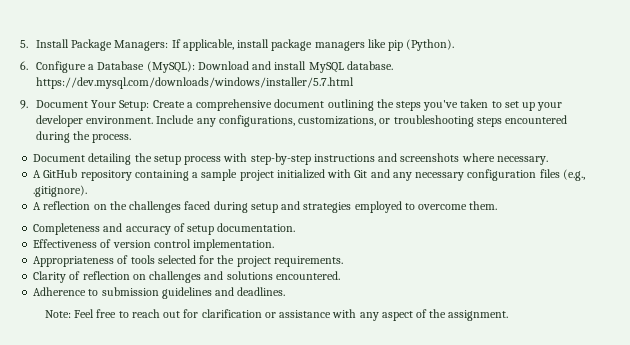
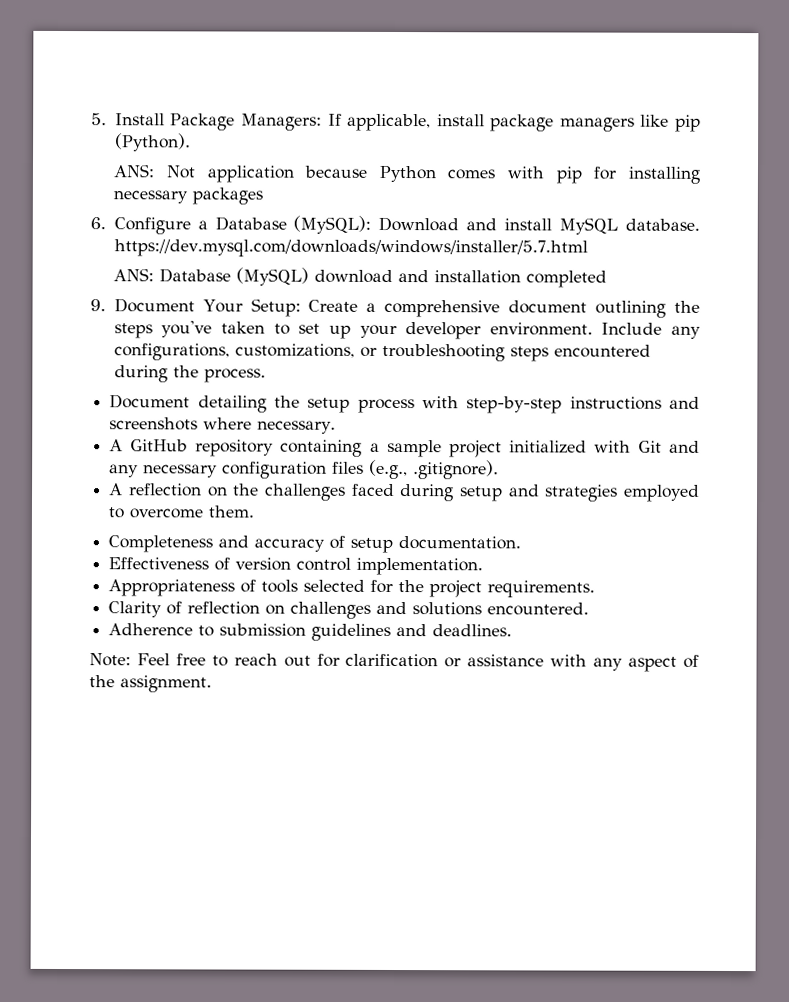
+ ANS: Not application because Python comes with pip for installing necessary packages
+ ANS: Database (MySQL) download and installation completed

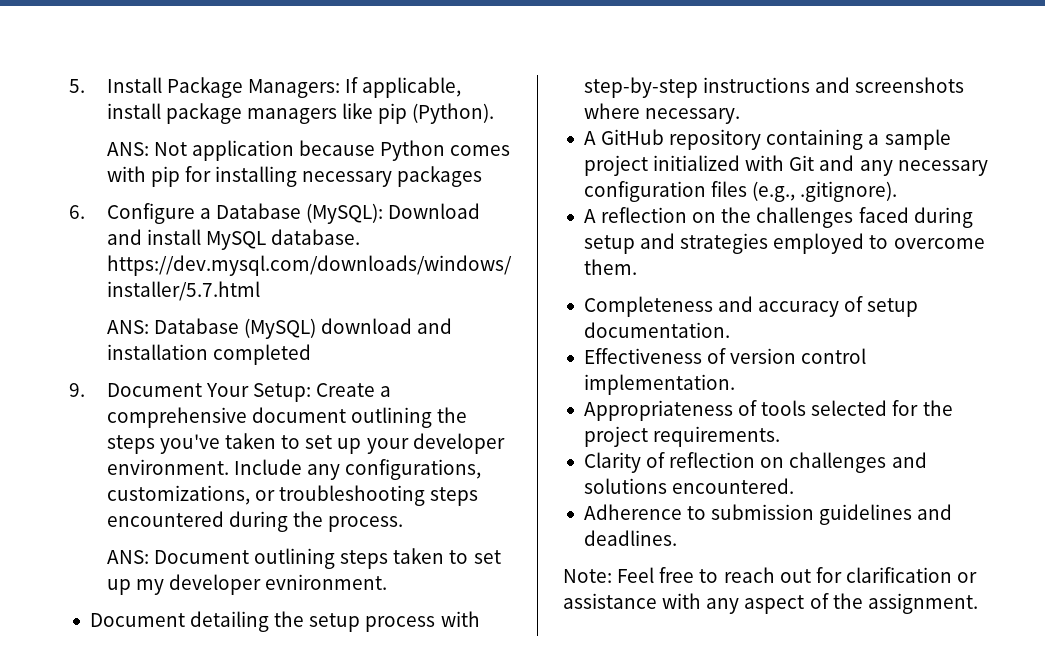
+ ANS: Document outlining steps taken to set up my developer evnironment.

